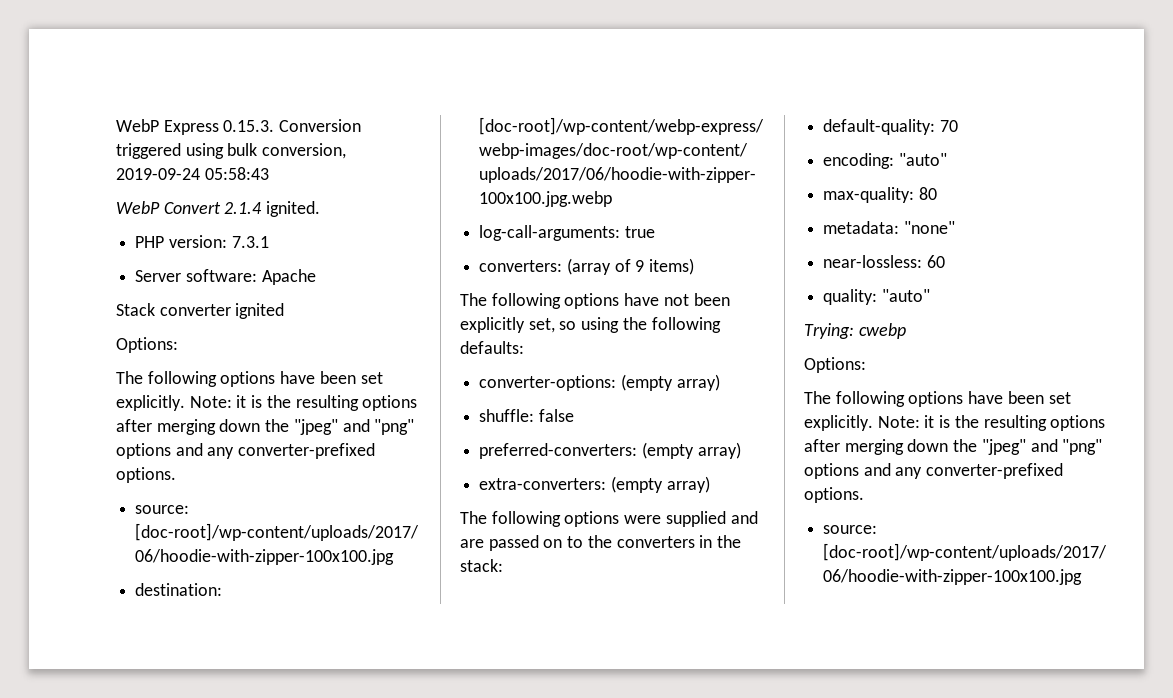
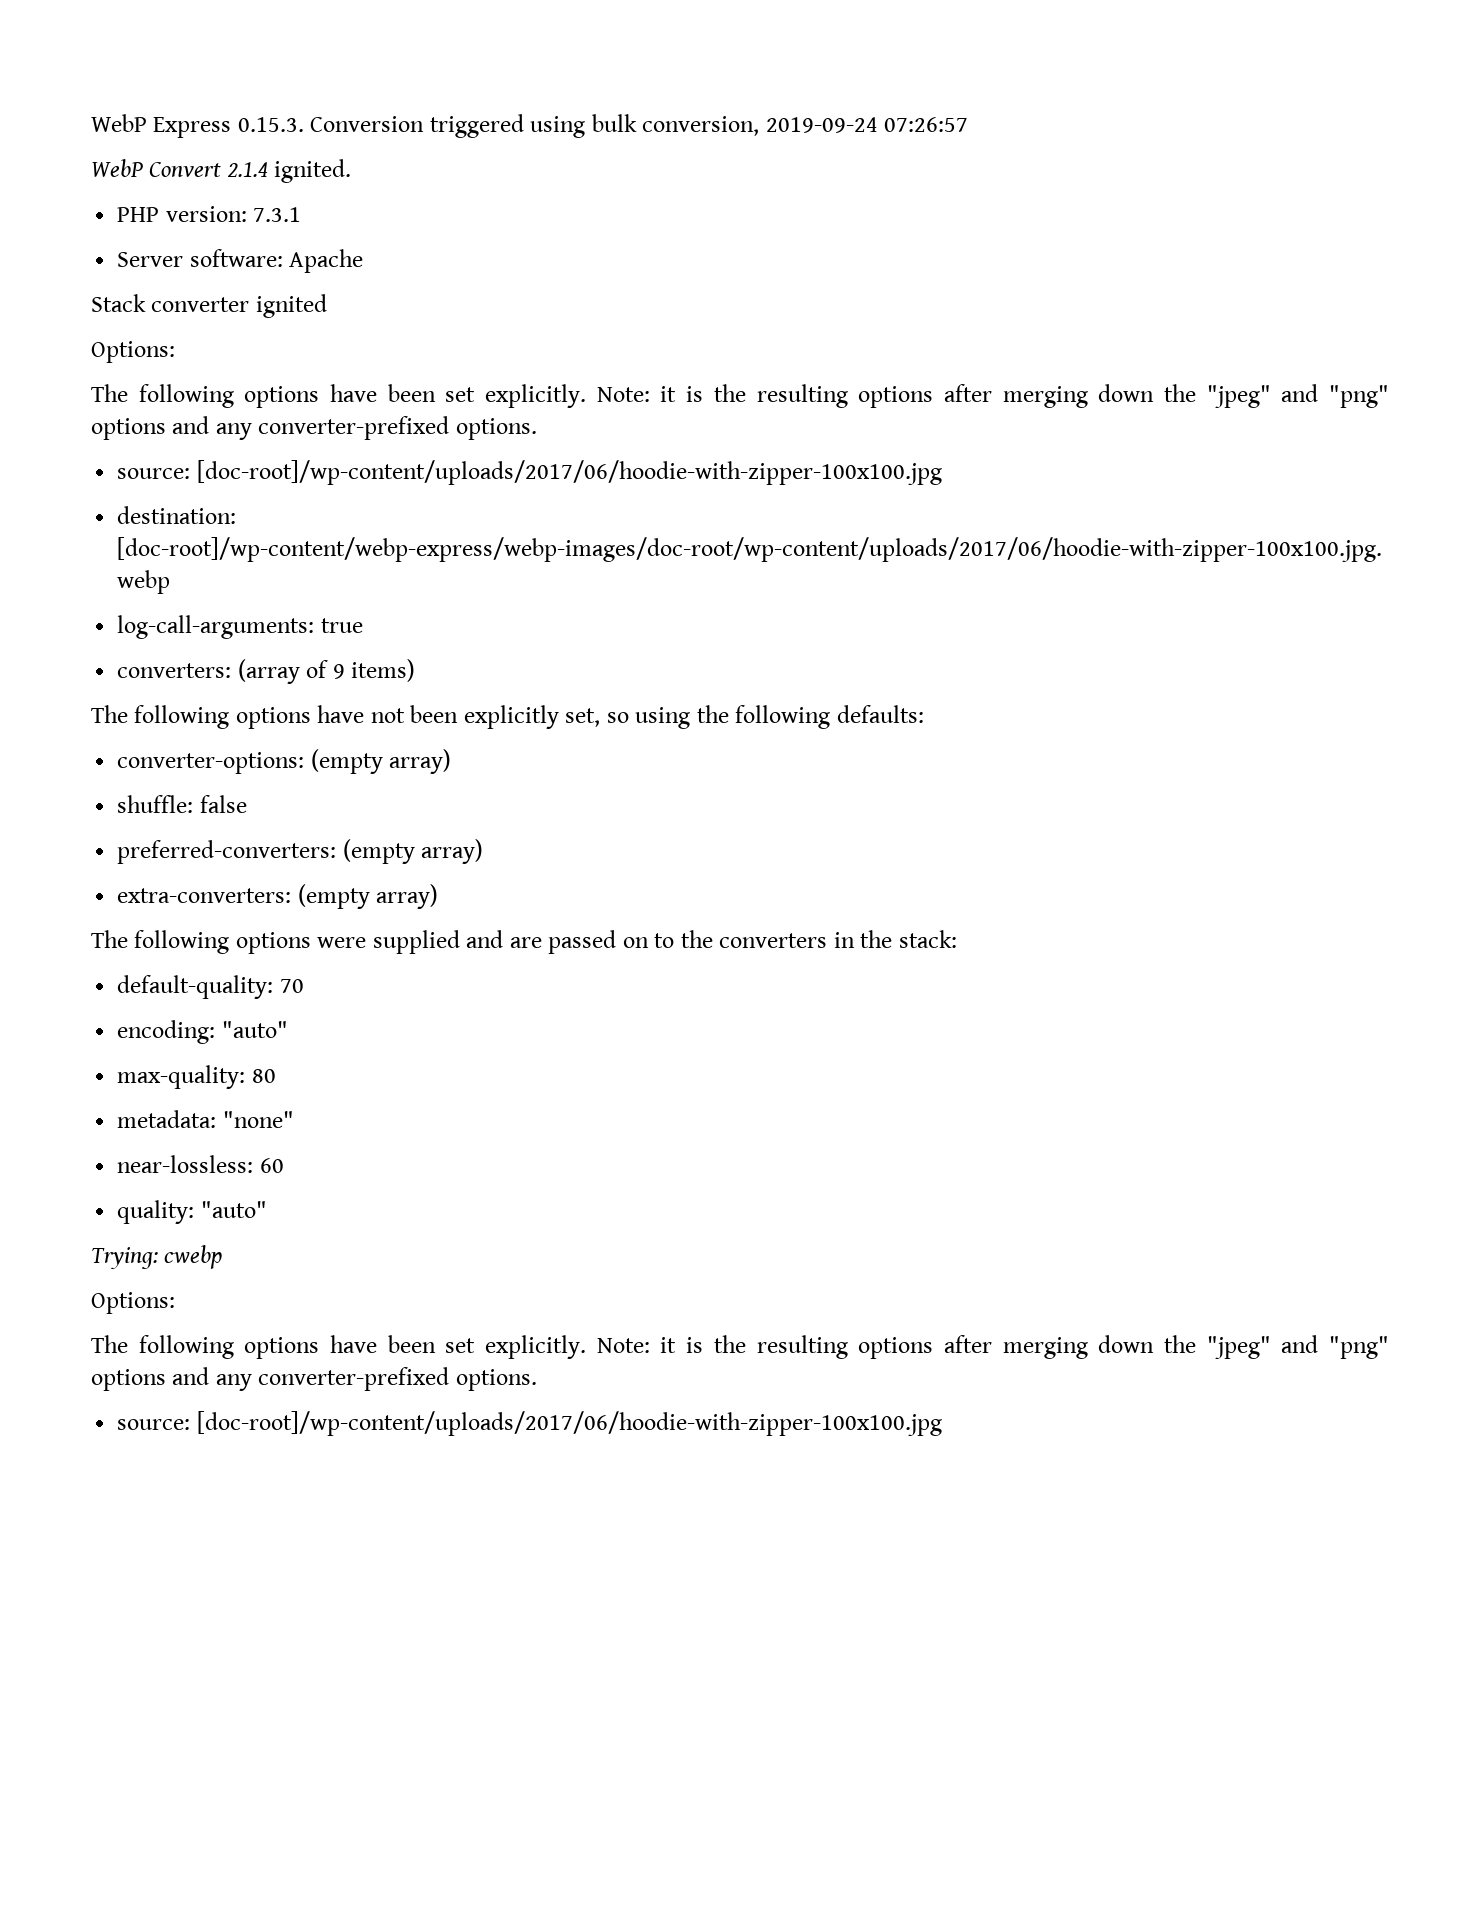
- WebP Express 0.15.3. Conversion triggered using bulk conversion, 2019-09-24 05:58:43
+ WebP Express 0.15.3. Conversion triggered using bulk conversion, 2019-09-24 07:26:57

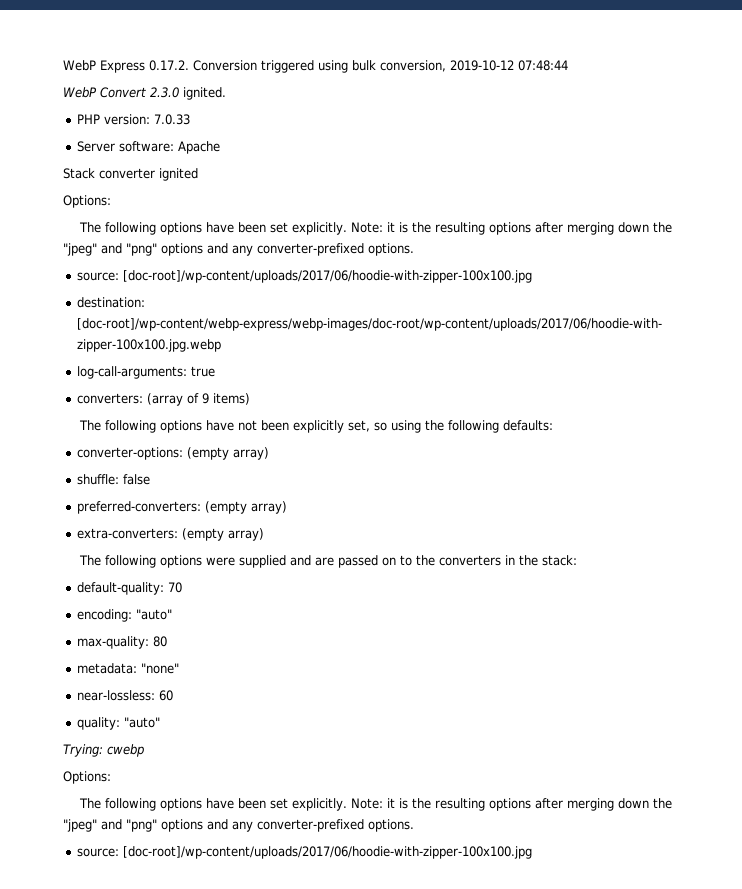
- WebP Express 0.15.3. Conversion triggered using bulk conversion, 2019-09-24 07:26:57
+ WebP Express 0.17.2. Conversion triggered using bulk conversion, 2019-10-12 07:48:44
- WebP Convert 2.1.4 ignited.
+ WebP Convert 2.3.0 ignited.
- PHP version: 7.3.1
+ PHP version: 7.0.33

